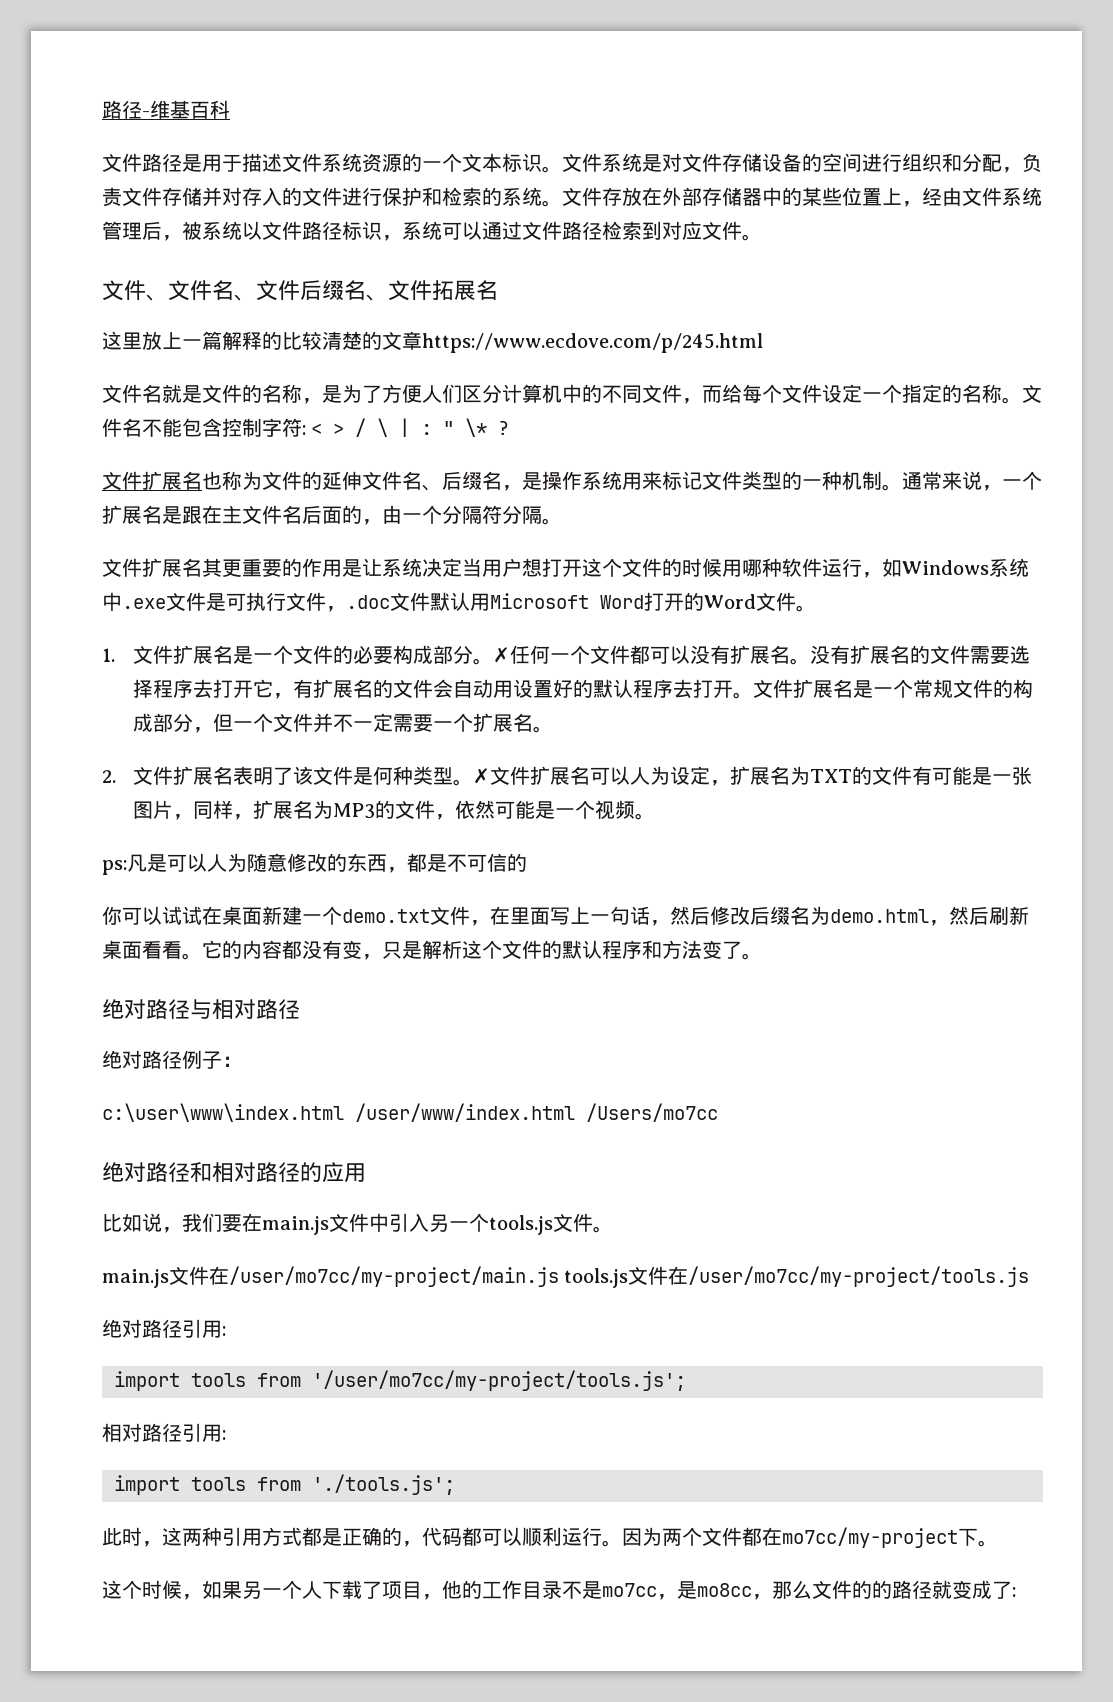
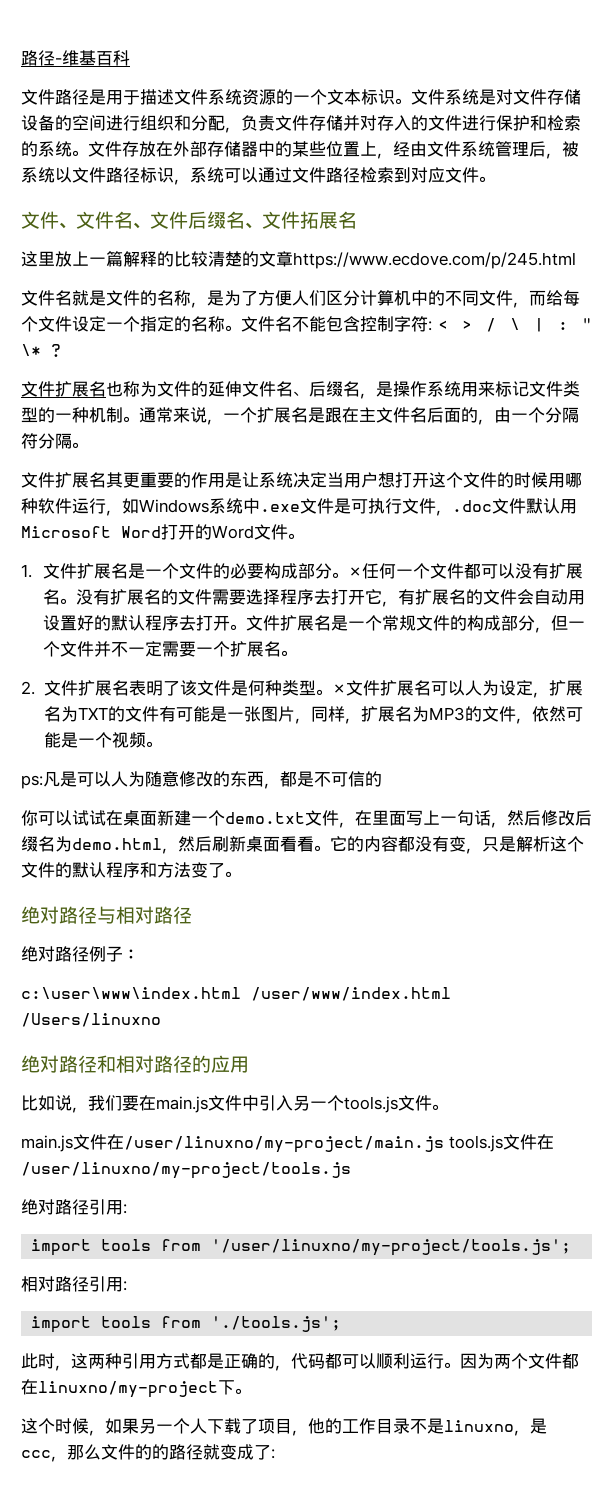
- c:\user\www\index.html /user/www/index.html /Users/mo7cc
+ c:\user\www\index.html /user/www/index.html /Users/linuxno
- main.js文件在/user/mo7cc/my-project/main.js tools.js文件在/user/mo7cc/my-project/tools.js
+ main.js文件在/user/linuxno/my-project/main.js tools.js文件在/user/linuxno/my-project/tools.js
- import tools from '/user/mo7cc/my-project/tools.js';
+ import tools from '/user/linuxno/my-project/tools.js';
- 因为两个文件都在mo7cc/my-project下。
+ 因为两个文件都在linuxno/my-project下。
- 这个时候，如果另一个人下载了项目，他的工作目录不是mo7cc，是mo8cc，那么文件的的路径就变成了:
+ 这个时候，如果另一个人下载了项目，他的工作目录不是linuxno，是ccc，那么文件的的路径就变成了:

